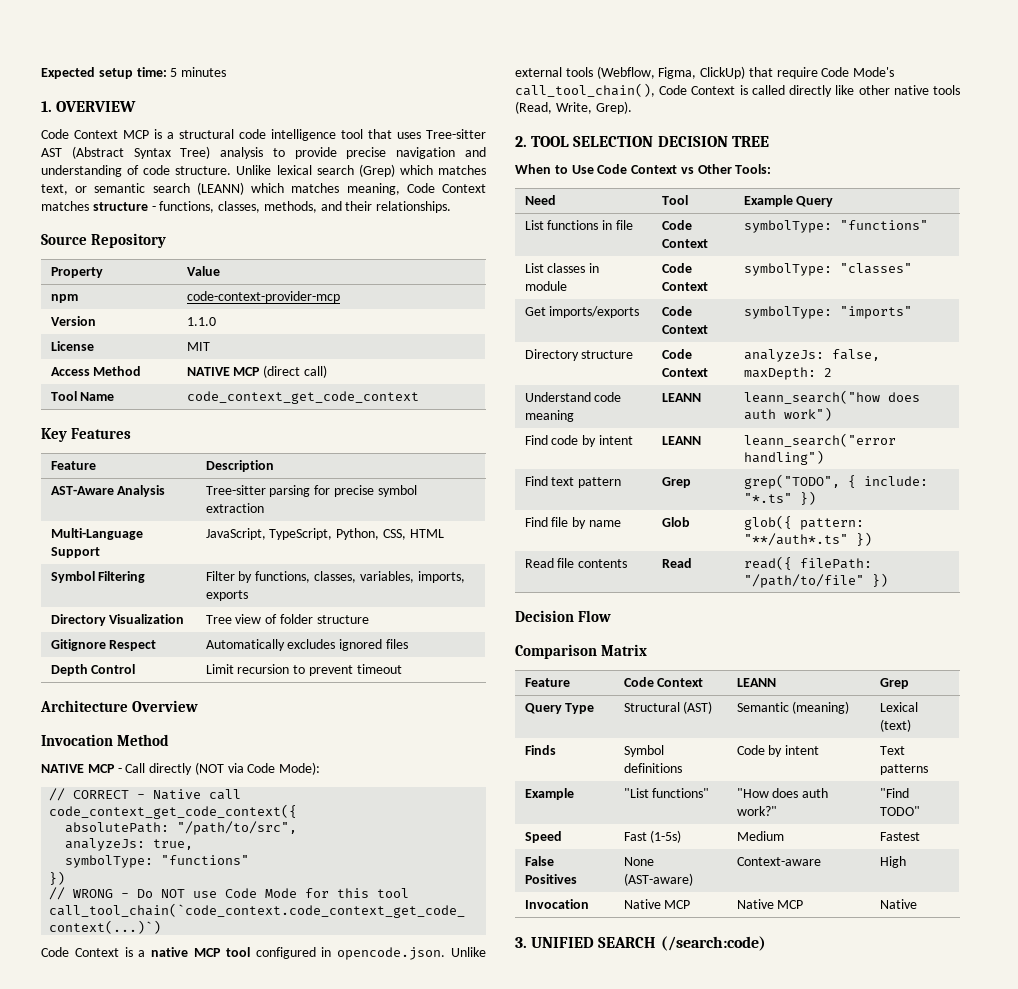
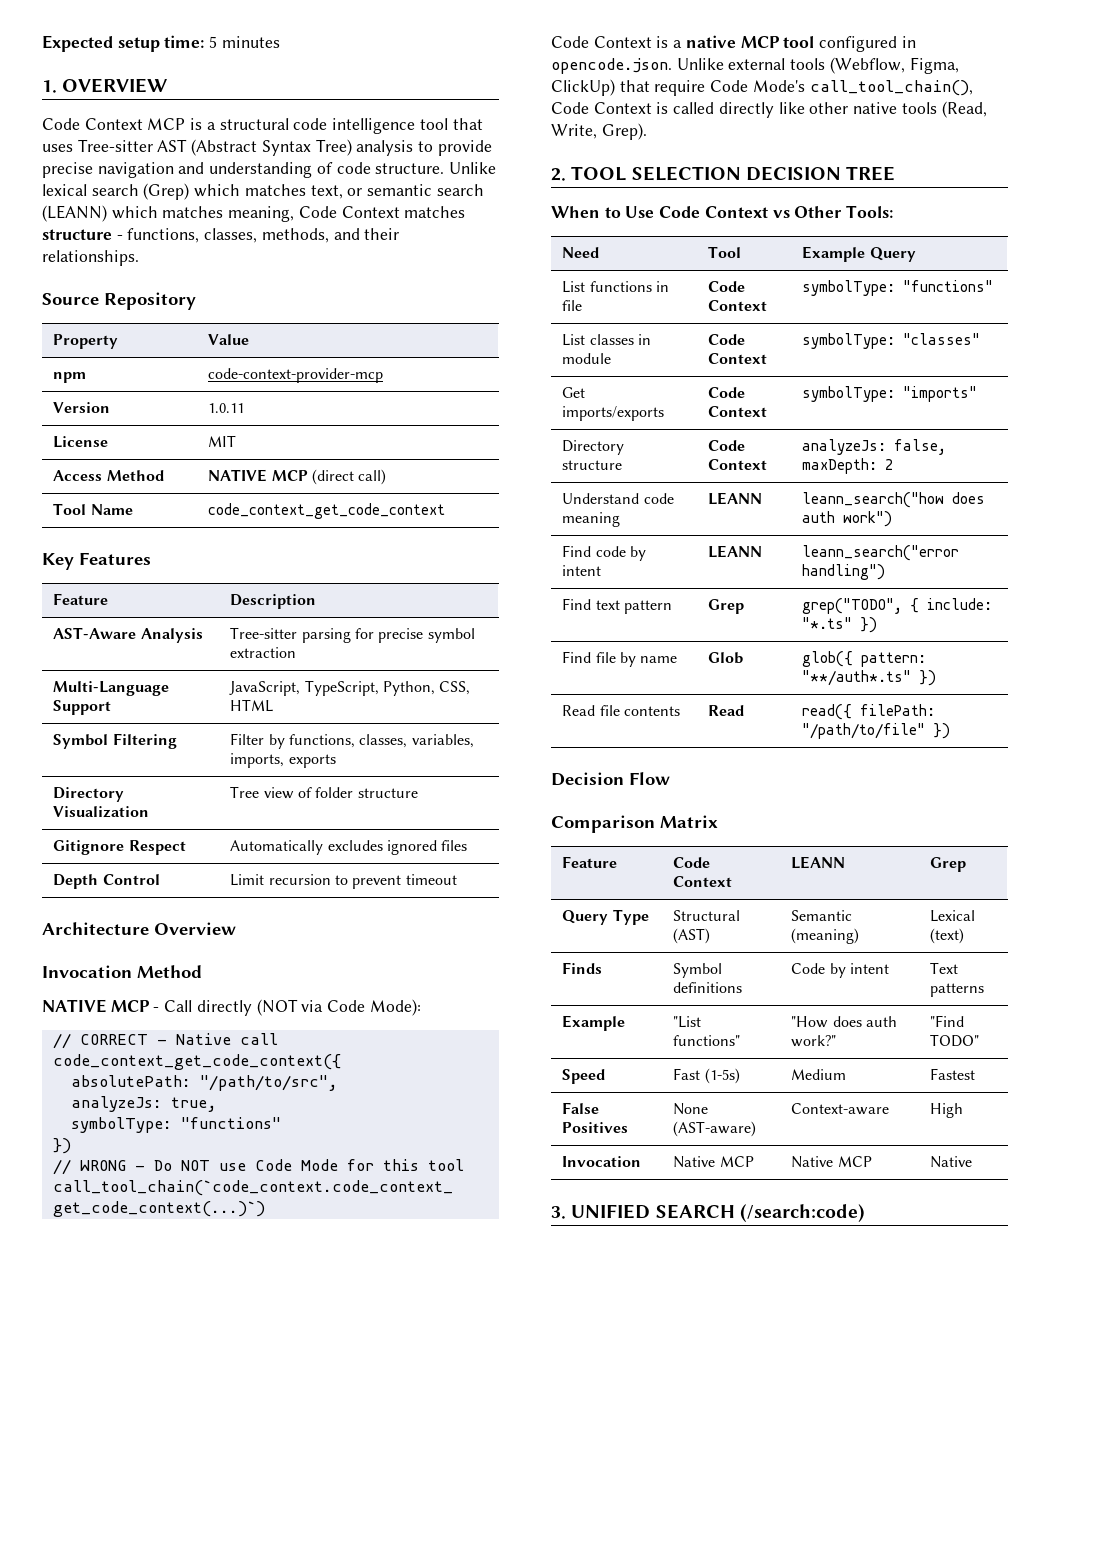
- Version | 1.1.0
+ Version | 1.0.11

